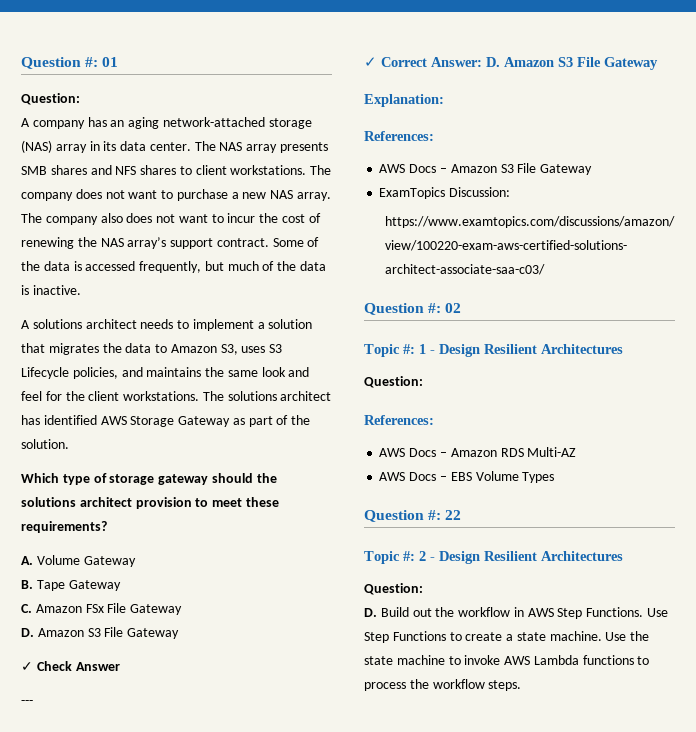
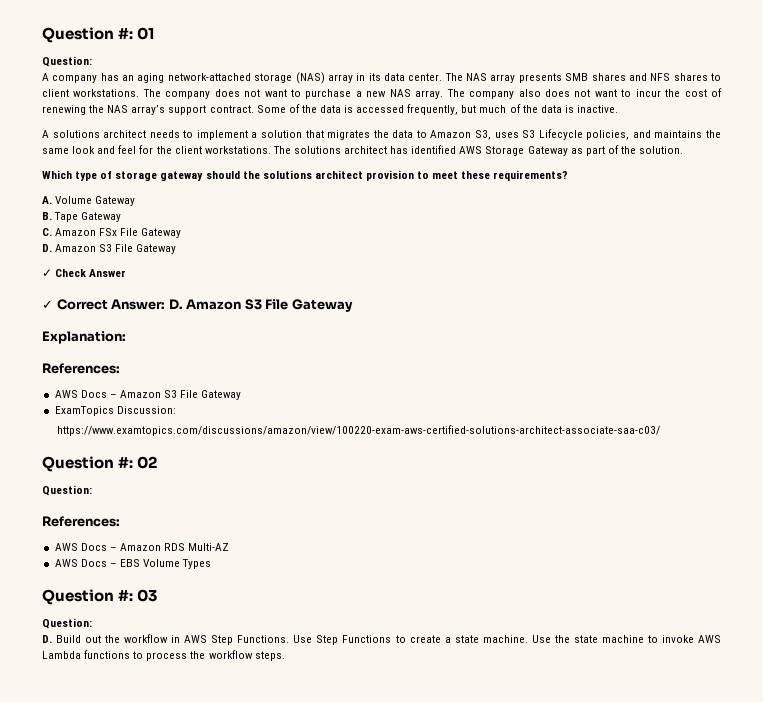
- ---
- Topic #: 1 - Design Resilient Architectures
- Question #: 22
- Topic #: 2 - Design Resilient Architectures
+ Question #: 03

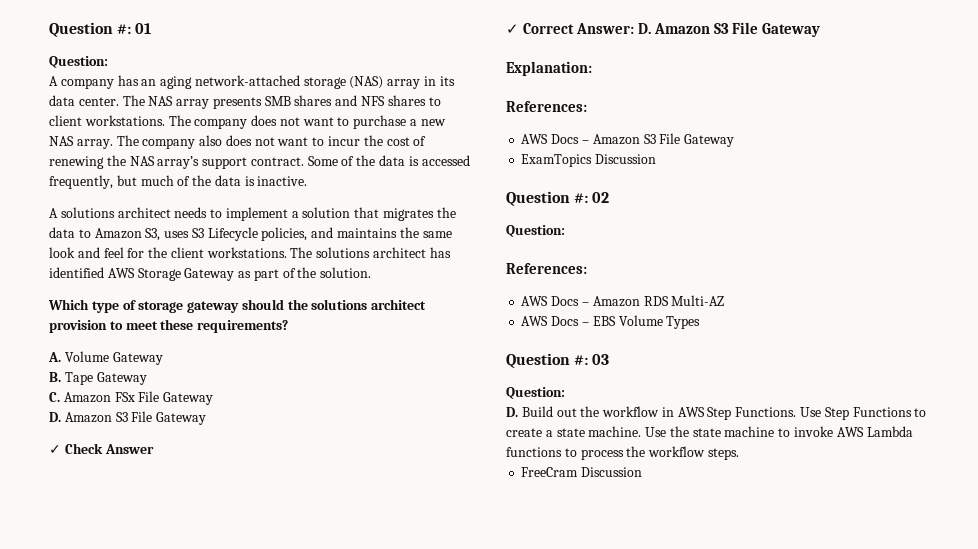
- ExamTopics Discussion:
- https://www.examtopics.com/discussions/amazon/view/100220-exam-aws-certified-solutions-architect-associate-saa-c03/
+ ExamTopics Discussion
+ FreeCram Discussion

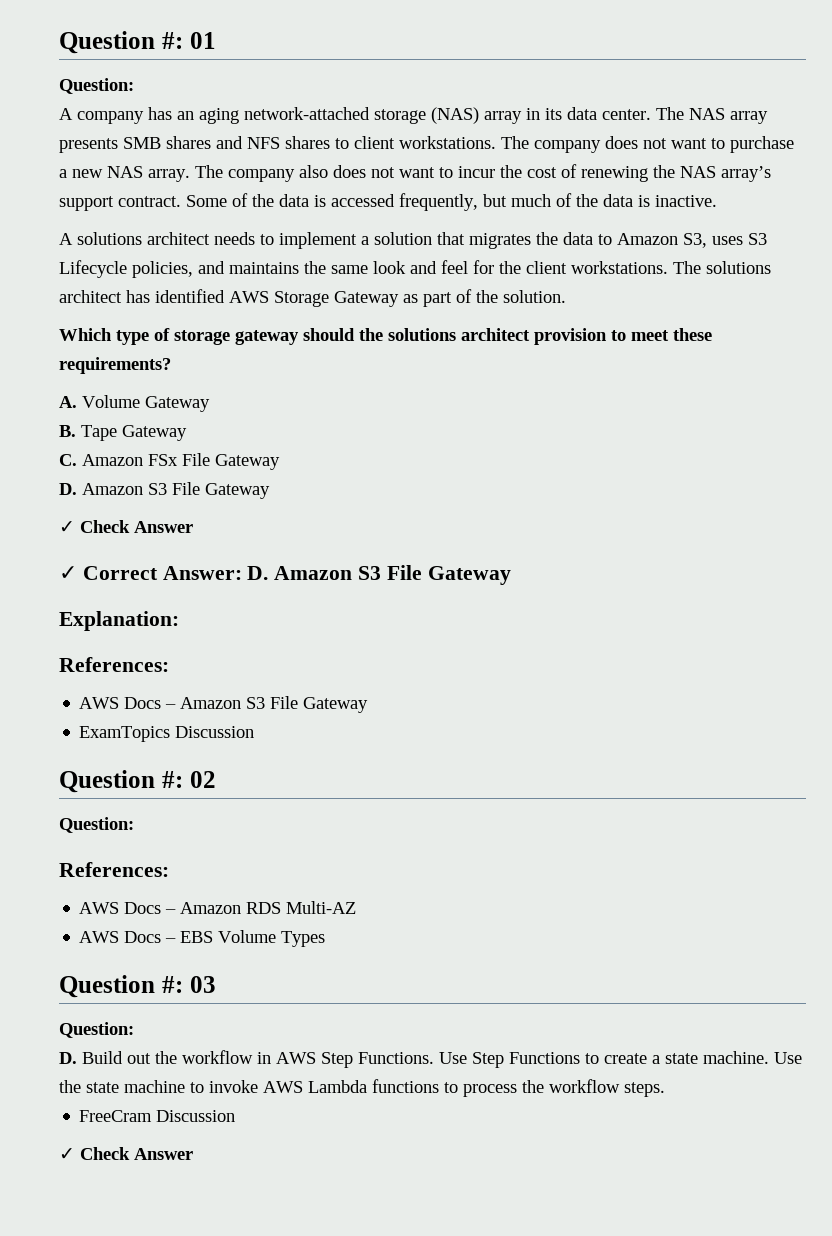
  FreeCram Discussion
+ ✓ Check Answer

